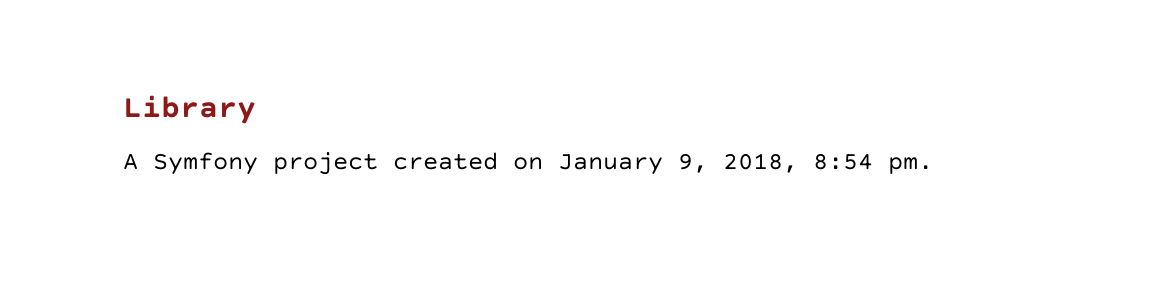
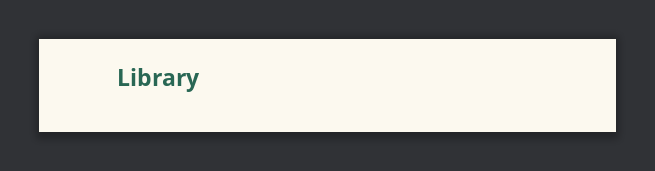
- A Symfony project created on January 9, 2018, 8:54 pm.

